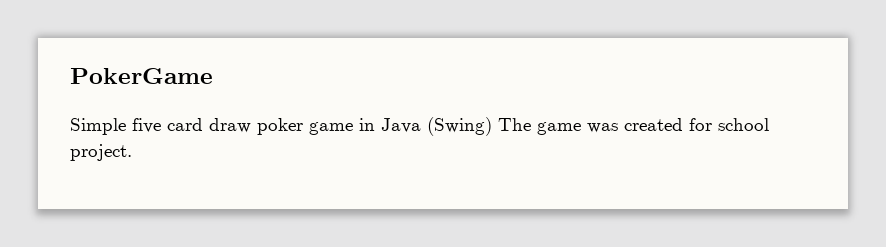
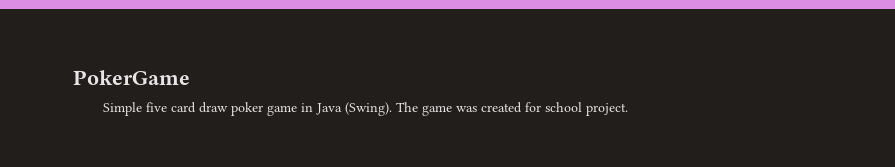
- Simple five card draw poker game in Java (Swing) The game was created for school project.
+ Simple five card draw poker game in Java (Swing). The game was created for school project.

